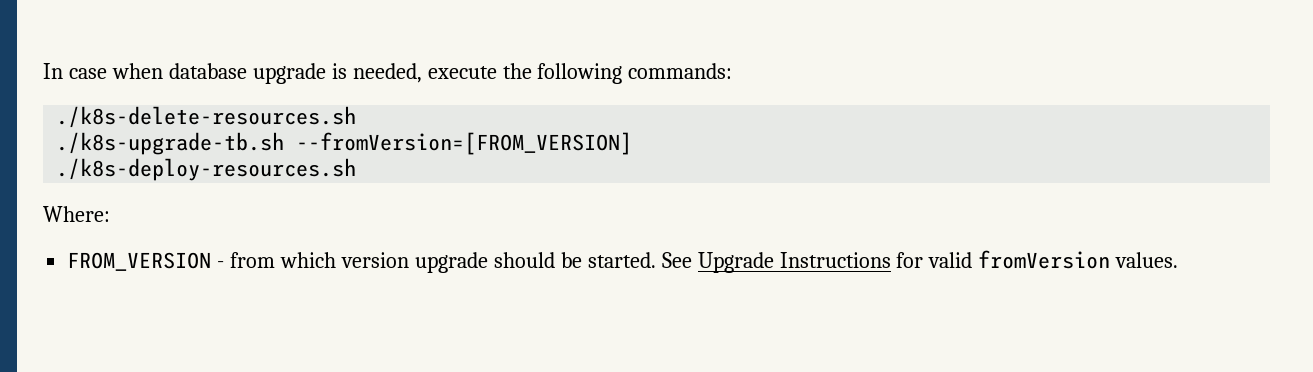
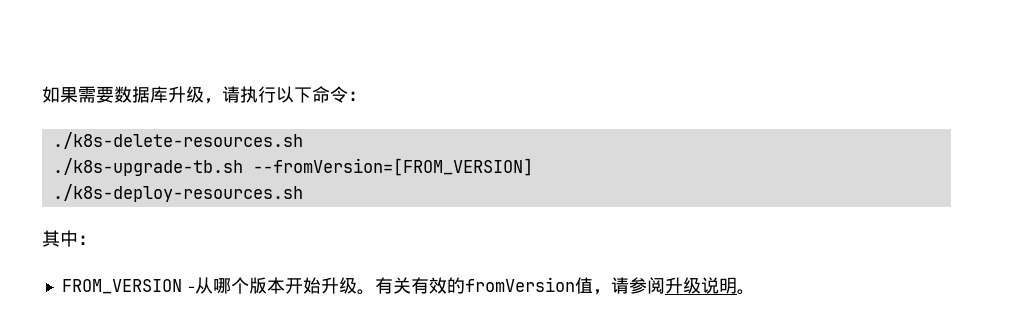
- In case when database upgrade is needed, execute the following commands:
+ 如果需要数据库升级，请执行以下命令：
- Where:
+ 其中：
- FROM_VERSION - from which version upgrade should be started. See Upgrade Instructions for valid fromVersion values.
+ FROM_VERSION -从哪个版本开始升级。有关有效的fromVersion值，请参阅升级说明。

